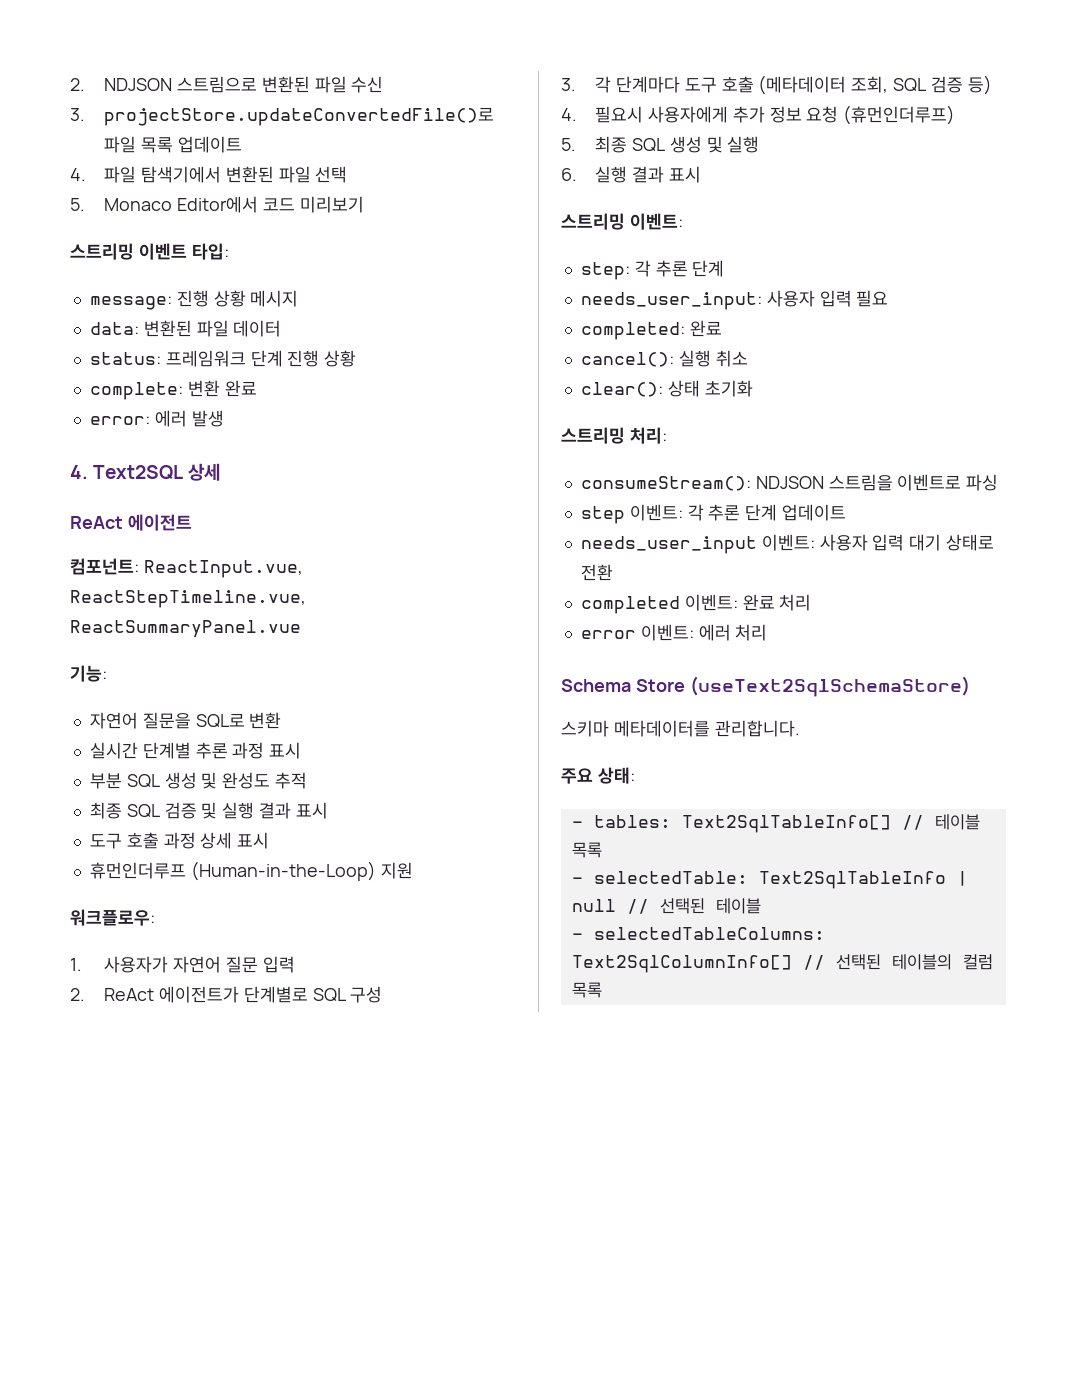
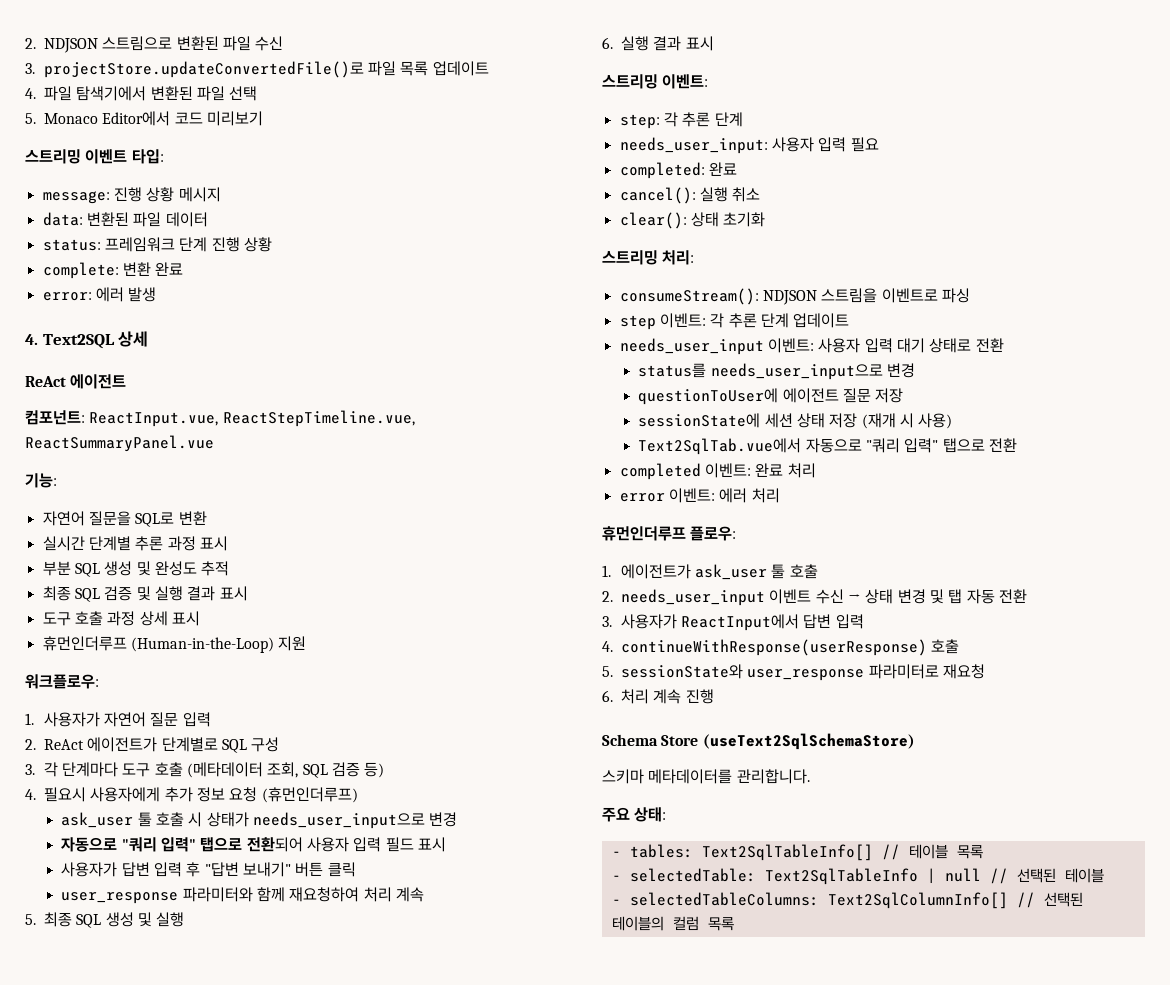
+ ask_user 툴 호출 시 상태가 needs_user_input으로 변경
+ 자동으로 "쿼리 입력" 탭으로 전환되어 사용자 입력 필드 표시
+ 사용자가 답변 입력 후 "답변 보내기" 버튼 클릭
+ user_response 파라미터와 함께 재요청하여 처리 계속
+ status를 needs_user_input으로 변경
+ questionToUser에 에이전트 질문 저장
+ sessionState에 세션 상태 저장 (재개 시 사용)
+ Text2SqlTab.vue에서 자동으로 "쿼리 입력" 탭으로 전환
+ 휴먼인더루프 플로우:
+ 1. 에이전트가 ask_user 툴 호출
+ 2. needs_user_input 이벤트 수신 → 상태 변경 및 탭 자동 전환
+ 3. 사용자가 ReactInput에서 답변 입력
+ 4. continueWithResponse(userResponse) 호출
+ 5. sessionState와 user_response 파라미터로 재요청
+ 6. 처리 계속 진행

